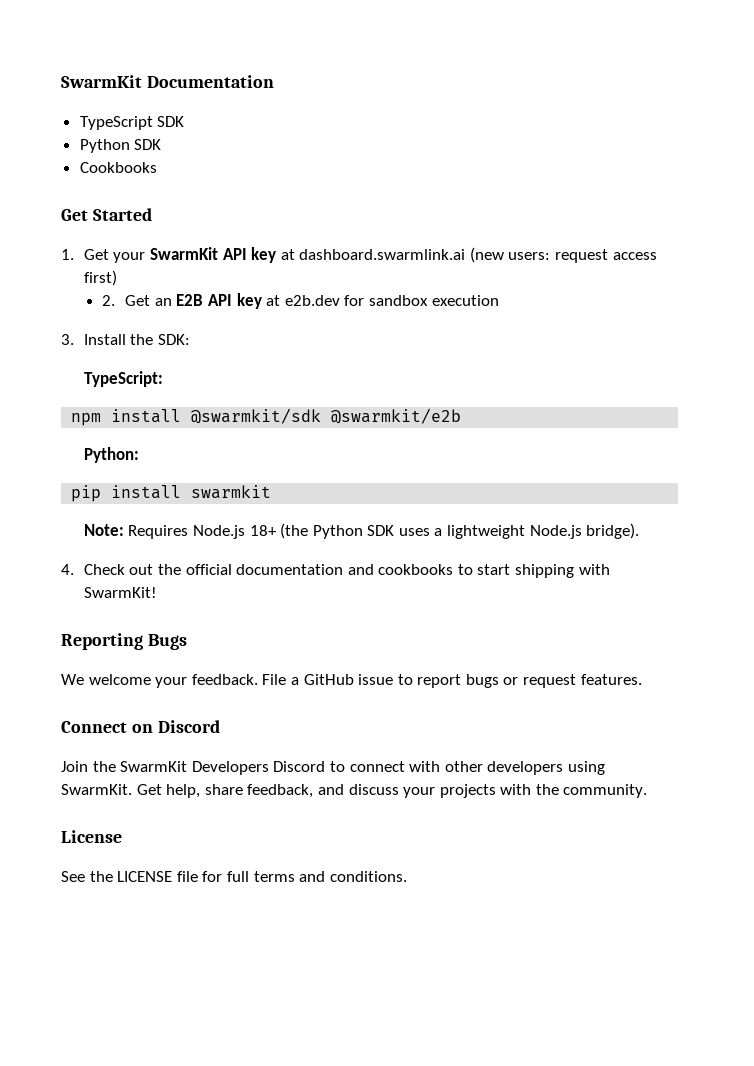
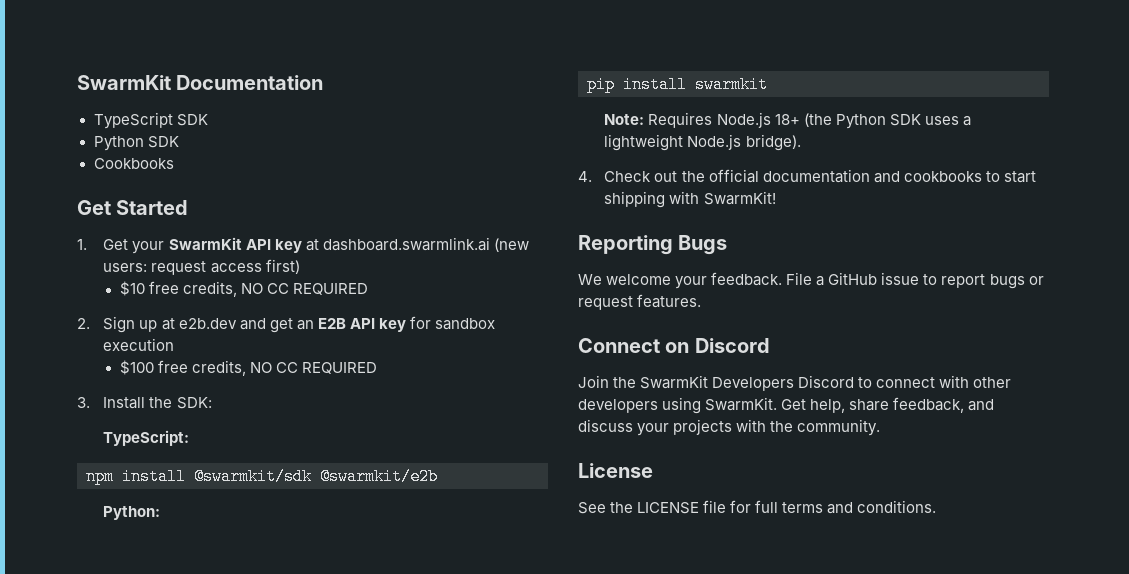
- 2. Get an E2B API key at e2b.dev for sandbox execution
+ $10 free credits, NO CC REQUIRED
+ 2. Sign up at e2b.dev and get an E2B API key for sandbox execution
+ $100 free credits, NO CC REQUIRED

